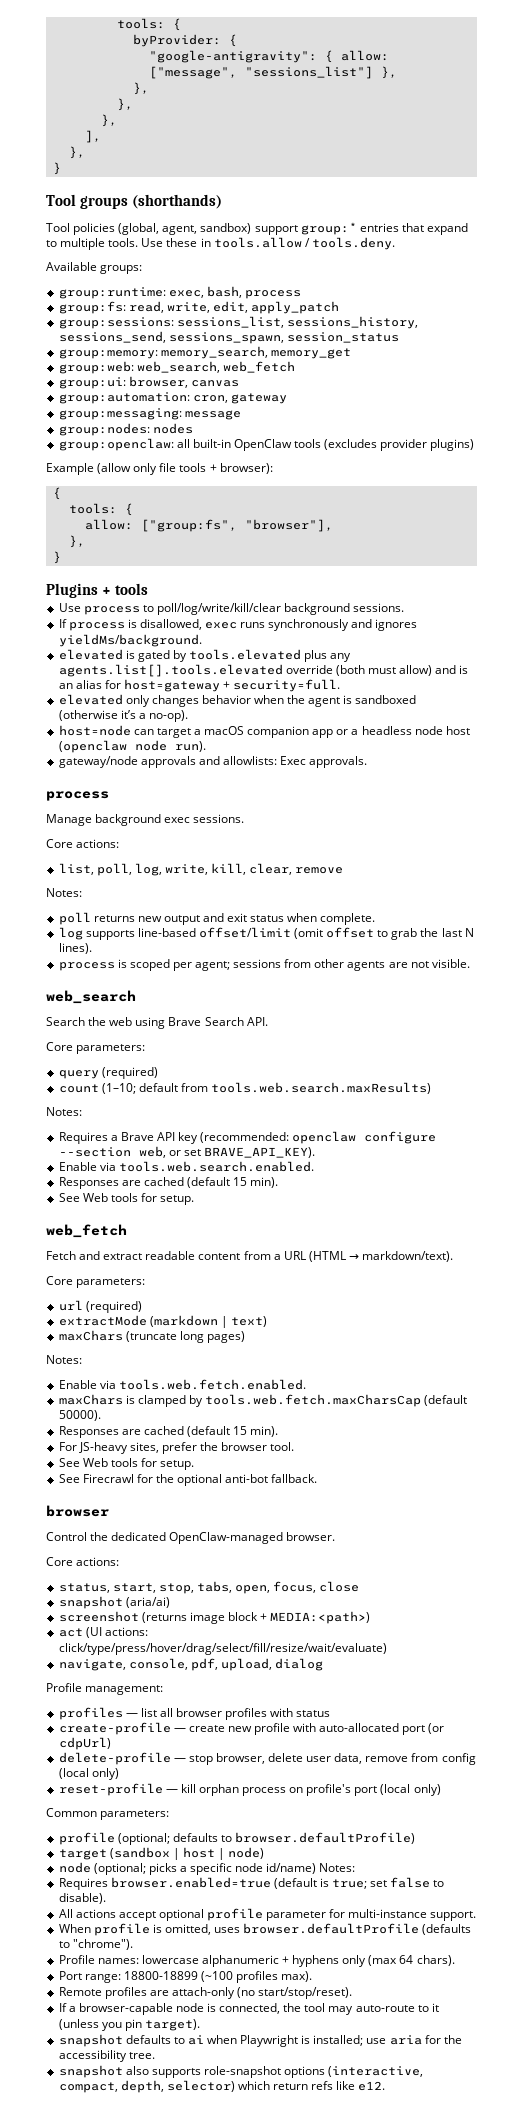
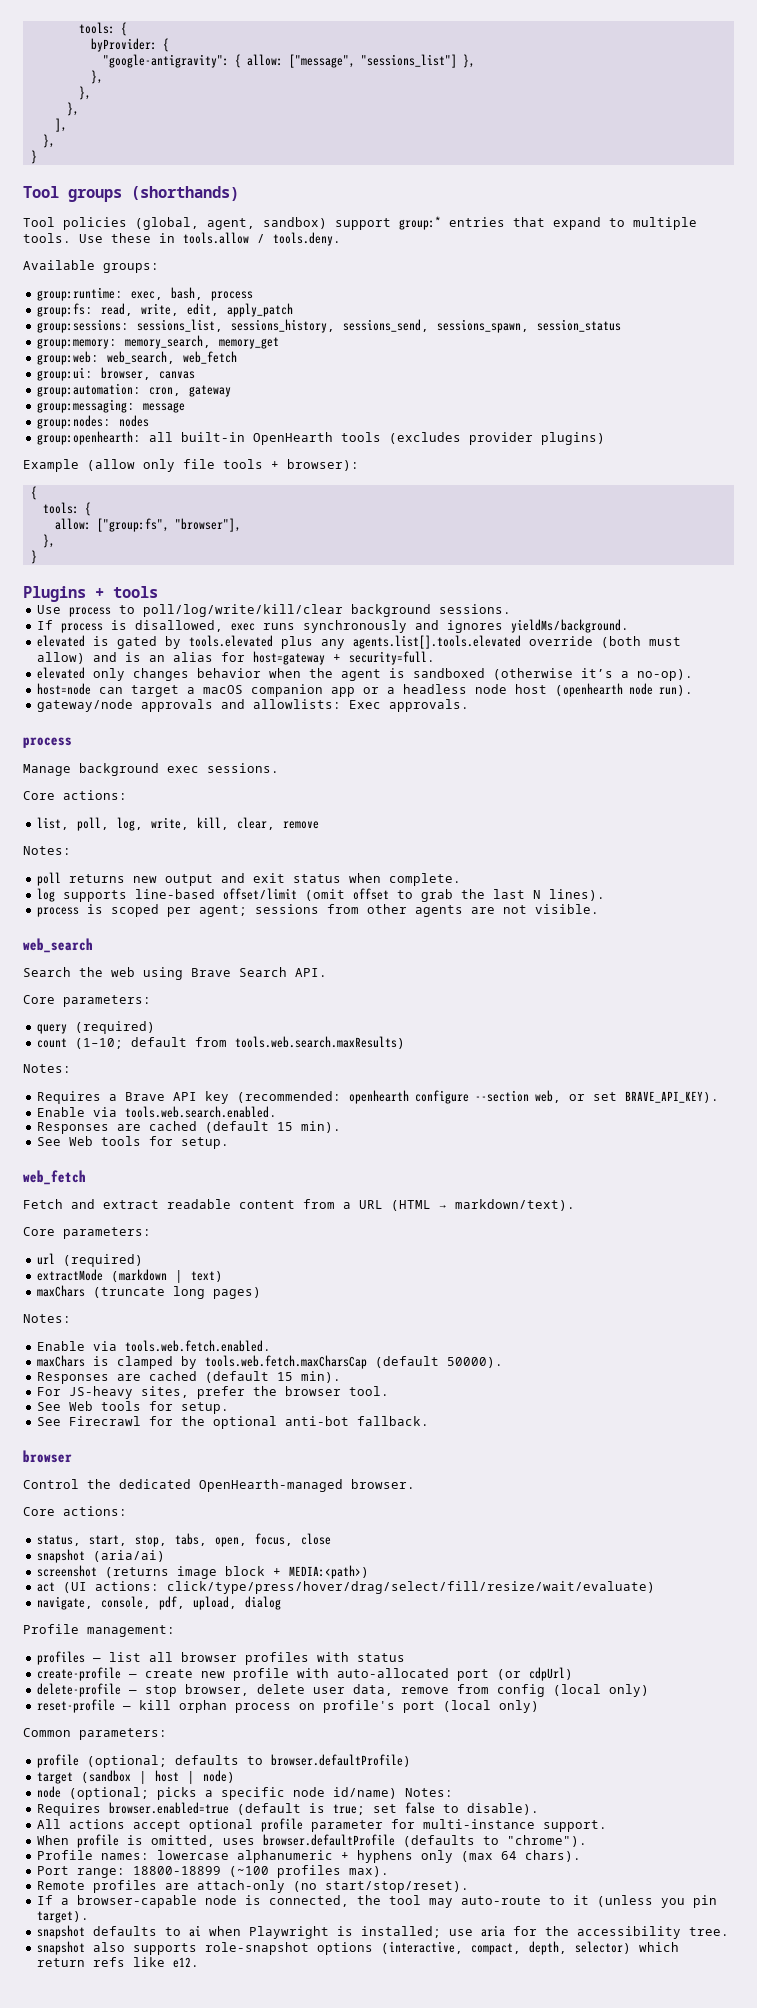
- group:openclaw: all built-in OpenClaw tools (excludes provider plugins)
+ group:openhearth: all built-in OpenHearth tools (excludes provider plugins)
- host=node can target a macOS companion app or a headless node host (openclaw node run).
+ host=node can target a macOS companion app or a headless node host (openhearth node run).
- Requires a Brave API key (recommended: openclaw configure --section web, or set BRAVE_API_KEY).
+ Requires a Brave API key (recommended: openhearth configure --section web, or set BRAVE_API_KEY).
- Control the dedicated OpenClaw-managed browser.
+ Control the dedicated OpenHearth-managed browser.

